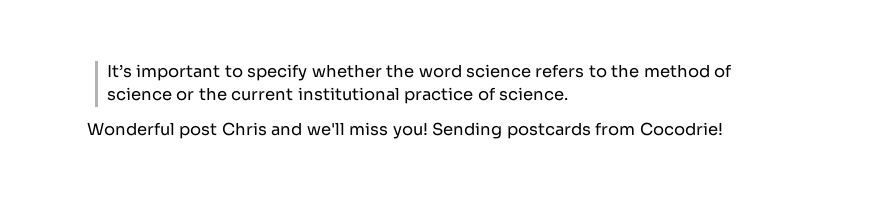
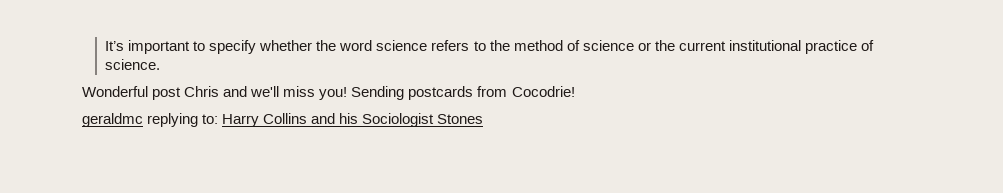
+ geraldmc replying to: Harry Collins and his Sociologist Stones

